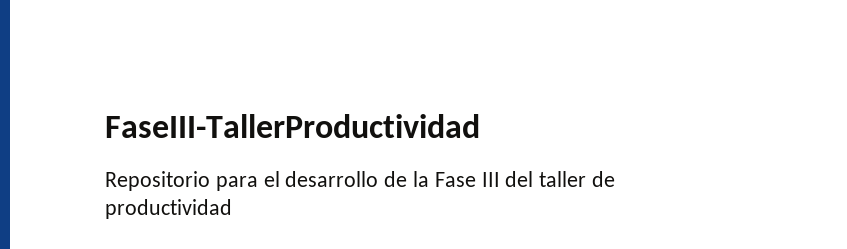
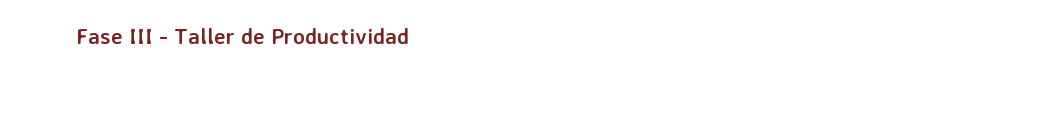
- FaseIII-TallerProductividad
- Repositorio para el desarrollo de la Fase III del taller de productividad
+ Fase III - Taller de Productividad

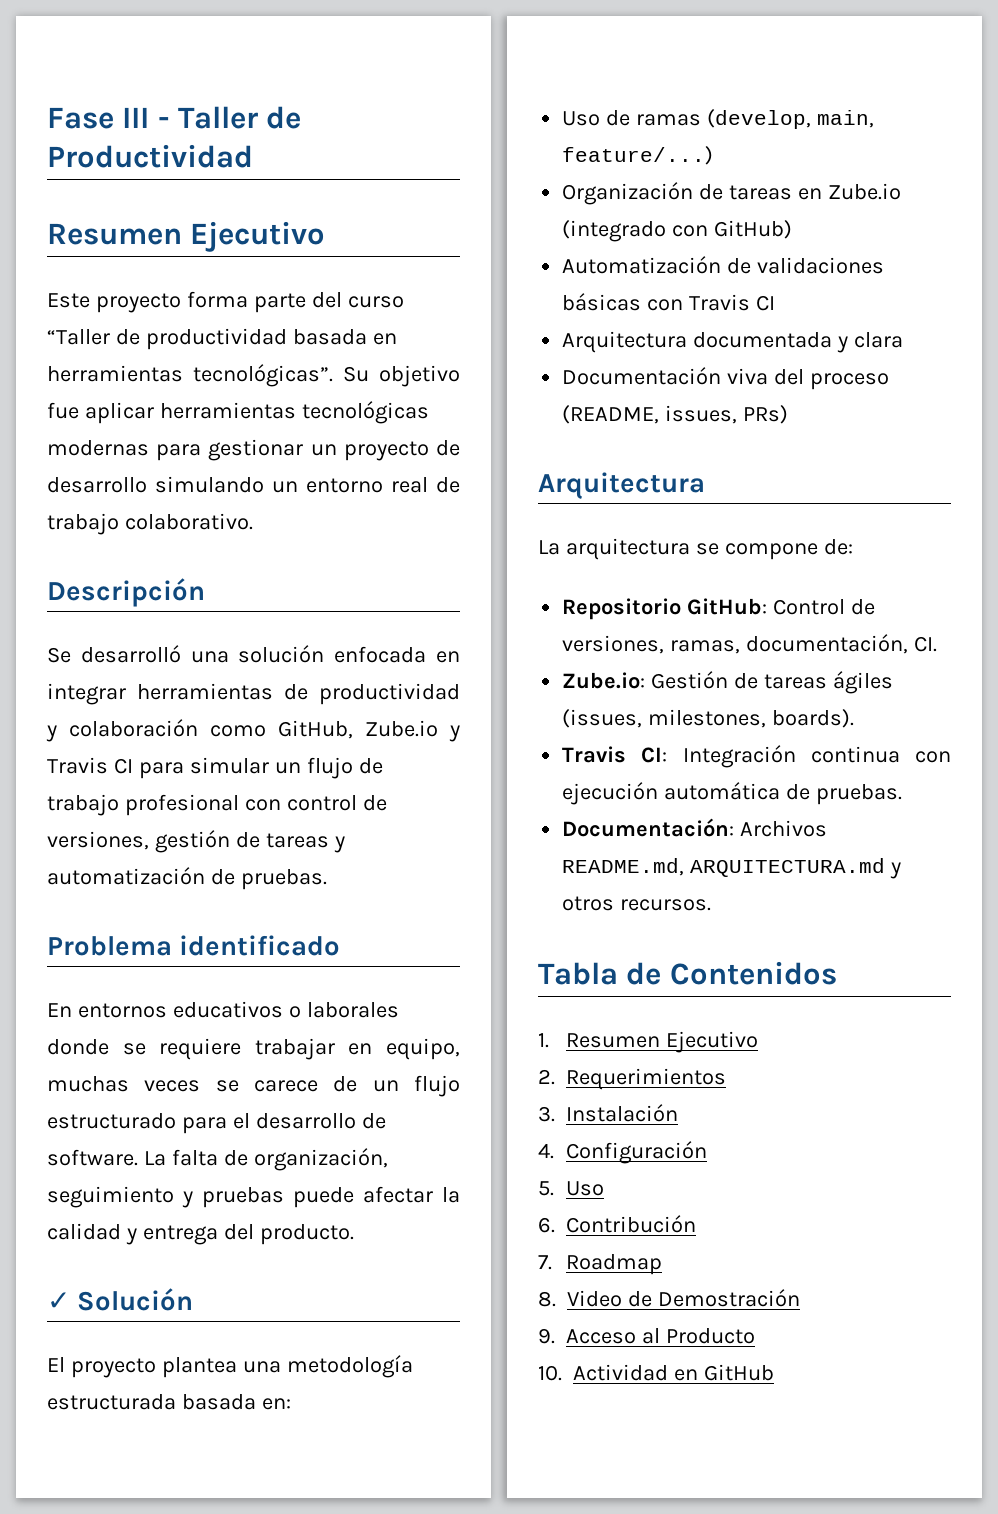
  Fase III - Taller de Productividad
+ Resumen Ejecutivo
+ Este proyecto forma parte del curso “Taller de productividad basada en herramientas tecnológicas”. Su objetivo fue aplicar herramientas tecnológicas modernas para gestionar un proyecto de desarrollo simulando un entorno real de trabajo colaborativo.
+ Descripción
+ Se desarrolló una solución enfocada en integrar herramientas de productividad y colaboración como GitHub, Zube.io y Travis CI para simular un flujo de trabajo profesional con control de versiones, gestión de tareas y automatización de pruebas.
+ Problema identificado
+ En entornos educativos o laborales donde se requiere trabajar en equipo, muchas veces se carece de un flujo estructurado para el desarrollo de software. La falta de organización, seguimiento y pruebas puede afectar la calidad y entrega del producto.
+ ✓ Solución
+ El proyecto plantea una metodología estructurada basada en:
+ Uso de ramas (develop, main, feature/...)
+ Organización de tareas en Zube.io (integrado con GitHub)
+ Automatización de validaciones básicas con Travis CI
+ Arquitectura documentada y clara
+ Documentación viva del proceso (README, issues, PRs)
+ Arquitectura
+ La arquitectura se compone de:
+ Repositorio GitHub: Control de versiones, ramas, documentación, CI.
+ Zube.io: Gestión de tareas ágiles (issues, milestones, boards).
+ Travis CI: Integración continua con ejecución automática de pruebas.
+ Documentación: Archivos README.md, ARQUITECTURA.md y otros recursos.
+ Tabla de Contenidos
+ 1. Resumen Ejecutivo
+ 2. Requerimientos
+ 3. Instalación
+ 4. Configuración
+ 5. Uso
+ 6. Contribución
+ 7. Roadmap
+ 8. Video de Demostración
+ 9. Acceso al Producto
+ 10. Actividad en GitHub

